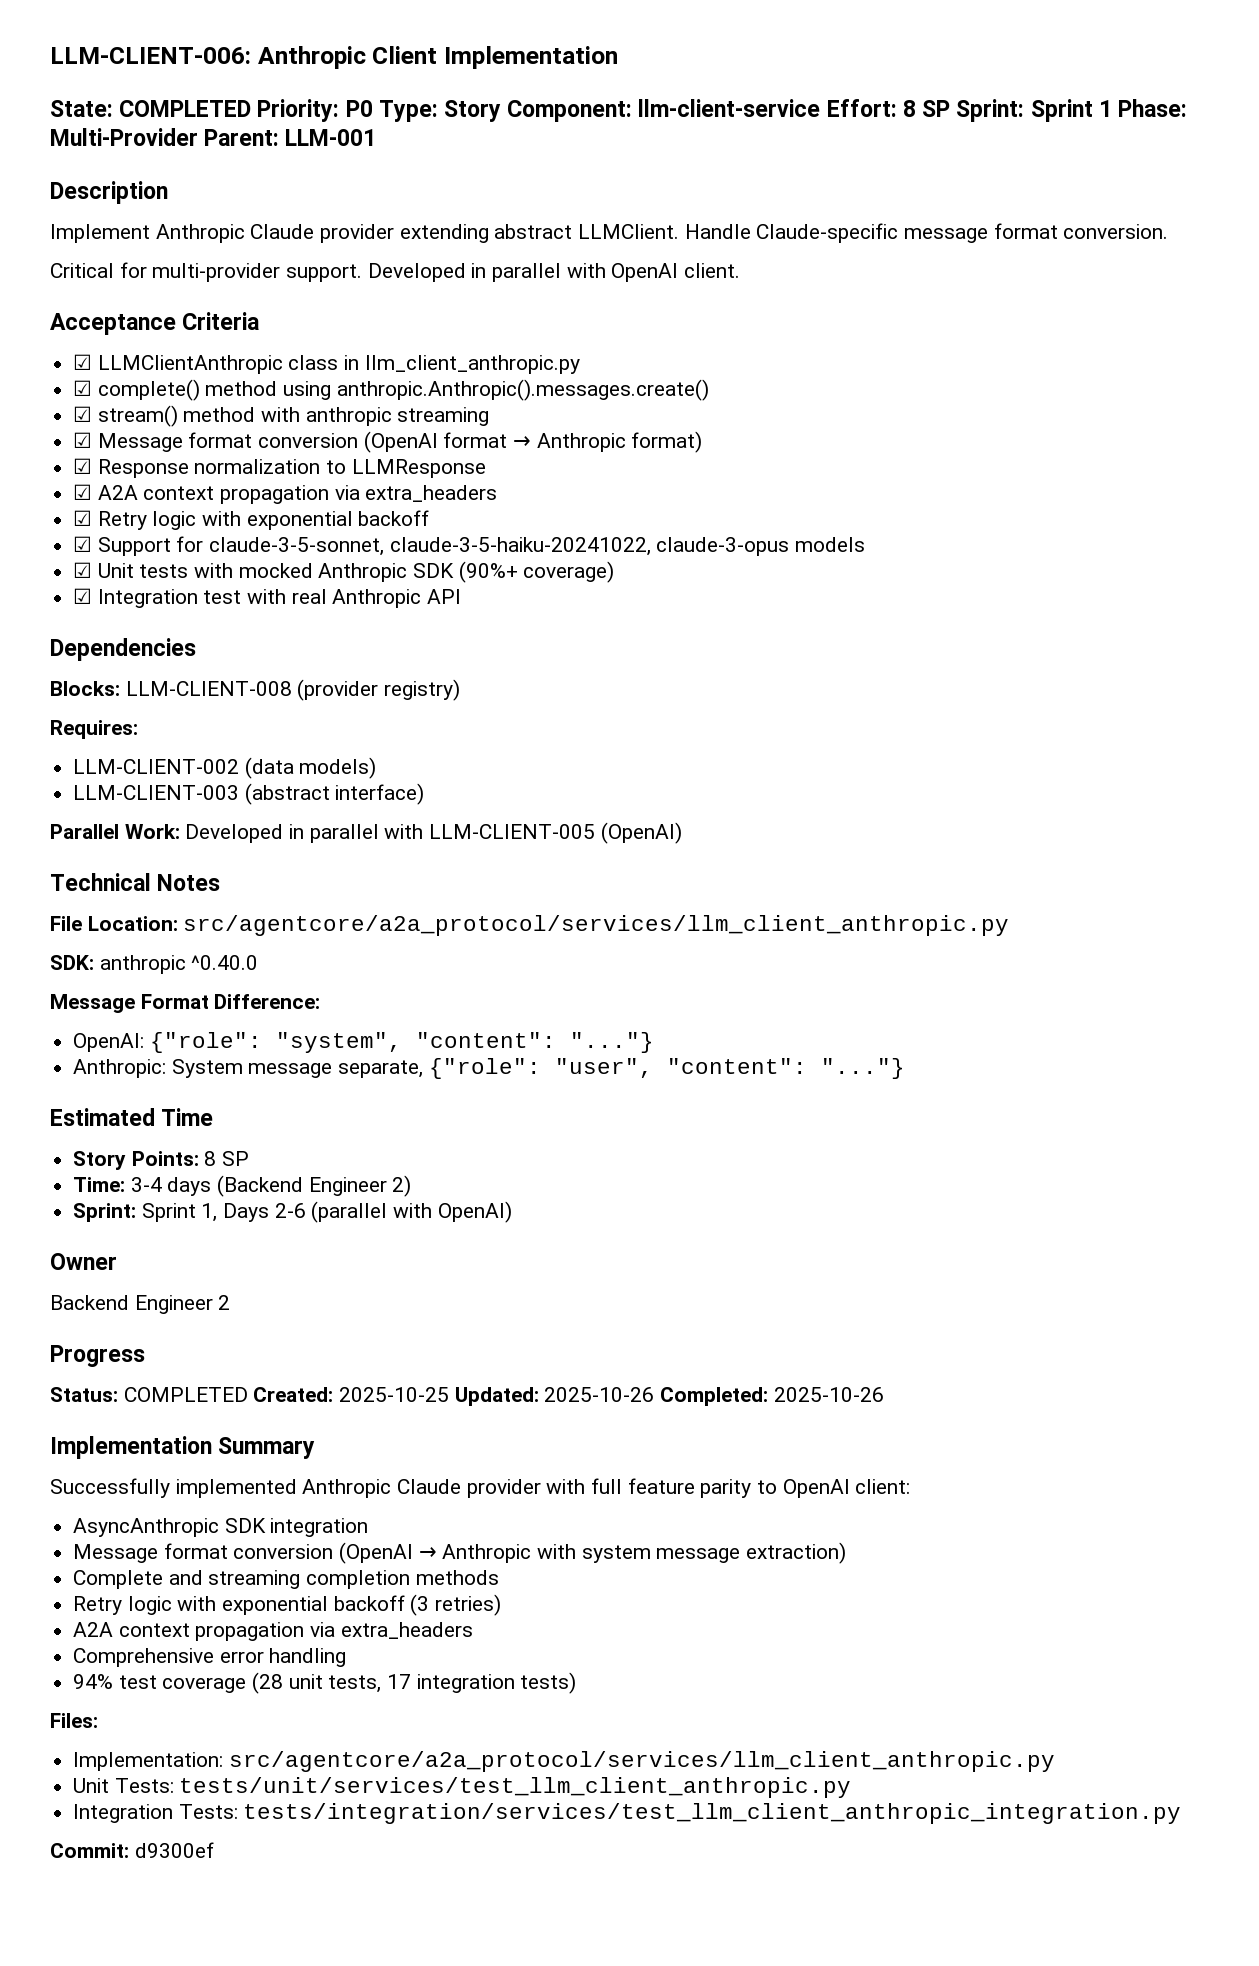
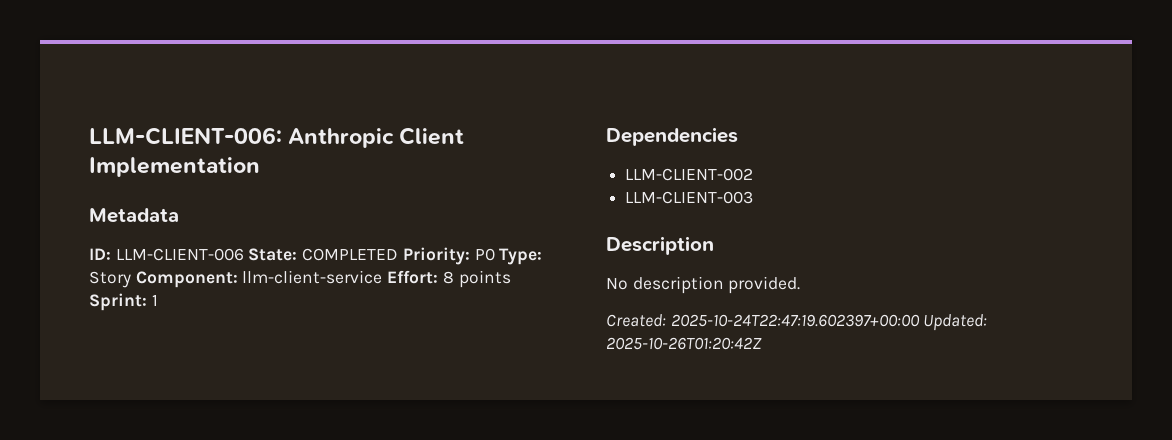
- State: COMPLETED Priority: P0 Type: Story Component: llm-client-service Effort: 8 SP Sprint: Sprint 1 Phase: Multi-Provider Parent: LLM-001
+ Metadata
+ ID: LLM-CLIENT-006 State: COMPLETED Priority: P0 Type: Story Component: llm-client-service Effort: 8 points Sprint: 1
+ Dependencies
+ LLM-CLIENT-002
+ LLM-CLIENT-003
  Description
- Implement Anthropic Claude provider extending abstract LLMClient. Handle Claude-specific message format conversion.
- Critical for multi-provider support. Developed in parallel with OpenAI client.
- Acceptance Criteria
- ☑ LLMClientAnthropic class in llm_client_anthropic.py
- ☑ complete() method using anthropic.Anthropic().messages.create()
- ☑ stream() method with anthropic streaming
- ☑ Message format conversion (OpenAI format → Anthropic format)
- ☑ Response normalization to LLMResponse
- ☑ A2A context propagation via extra_headers
- ☑ Retry logic with exponential backoff
- ☑ Support for claude-3-5-sonnet, claude-3-5-haiku-20241022, claude-3-opus models
- ☑ Unit tests with mocked Anthropic SDK (90%+ coverage)
- ☑ Integration test with real Anthropic API
- Dependencies
- Blocks: LLM-CLIENT-008 (provider registry)
- Requires:
- LLM-CLIENT-002 (data models)
- LLM-CLIENT-003 (abstract interface)
- Parallel Work: Developed in parallel with LLM-CLIENT-005 (OpenAI)
- Technical Notes
- File Location: src/agentcore/a2a_protocol/services/llm_client_anthropic.py
- SDK: anthropic ^0.40.0
- Message Format Difference:
- OpenAI: {"role": "system", "content": "..."}
- Anthropic: System message separate, {"role": "user", "content": "..."}
- Estimated Time
- Story Points: 8 SP
- Time: 3-4 days (Backend Engineer 2)
- Sprint: Sprint 1, Days 2-6 (parallel with OpenAI)
- Owner
- Backend Engineer 2
- Progress
- Status: COMPLETED Created: 2025-10-25 Updated: 2025-10-26 Completed: 2025-10-26
- Implementation Summary
- Successfully implemented Anthropic Claude provider with full feature parity to OpenAI client:
- AsyncAnthropic SDK integration
- Message format conversion (OpenAI → Anthropic with system message extraction)
- Complete and streaming completion methods
- Retry logic with exponential backoff (3 retries)
- A2A context propagation via extra_headers
- Comprehensive error handling
- 94% test coverage (28 unit tests, 17 integration tests)
- Files:
- Implementation: src/agentcore/a2a_protocol/services/llm_client_anthropic.py
- Unit Tests: tests/unit/services/test_llm_client_anthropic.py
- Integration Tests: tests/integration/services/test_llm_client_anthropic_integration.py
- Commit: d9300ef
+ No description provided.
+ Created: 2025-10-24T22:47:19.602397+00:00 Updated: 2025-10-26T01:20:42Z

